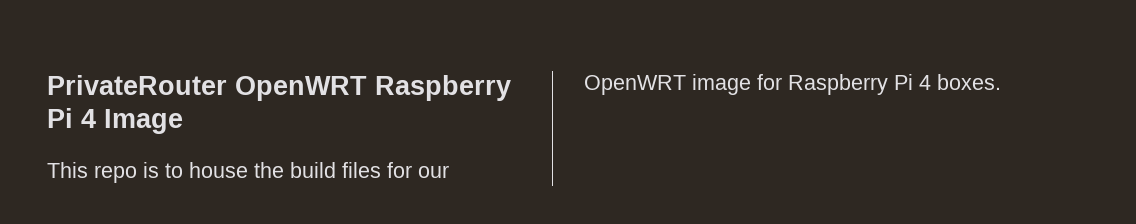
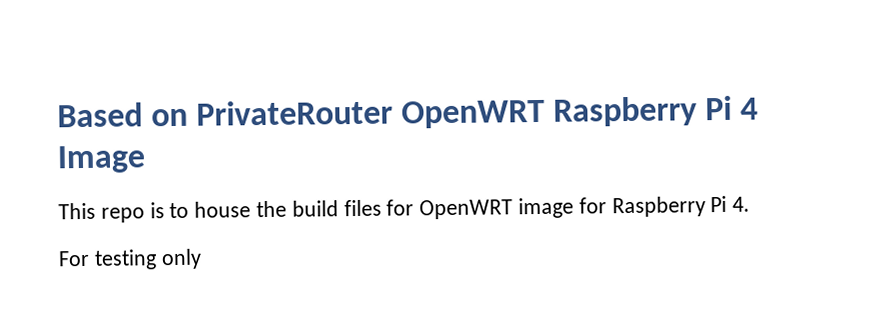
- PrivateRouter OpenWRT Raspberry Pi 4 Image
+ Based on PrivateRouter OpenWRT Raspberry Pi 4 Image
- This repo is to house the build files for our OpenWRT image for Raspberry Pi 4 boxes.
+ This repo is to house the build files for OpenWRT image for Raspberry Pi 4.
+ For testing only

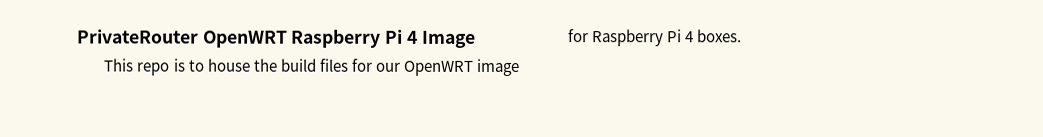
- Based on PrivateRouter OpenWRT Raspberry Pi 4 Image
+ PrivateRouter OpenWRT Raspberry Pi 4 Image
- This repo is to house the build files for OpenWRT image for Raspberry Pi 4.
- For testing only
+ This repo is to house the build files for our OpenWRT image for Raspberry Pi 4 boxes.

